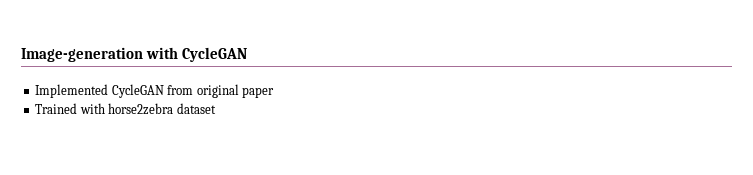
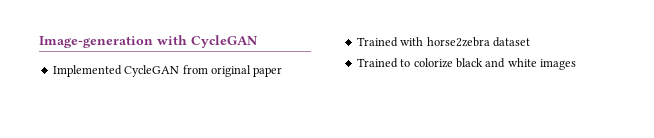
+ Trained to colorize black and white images

